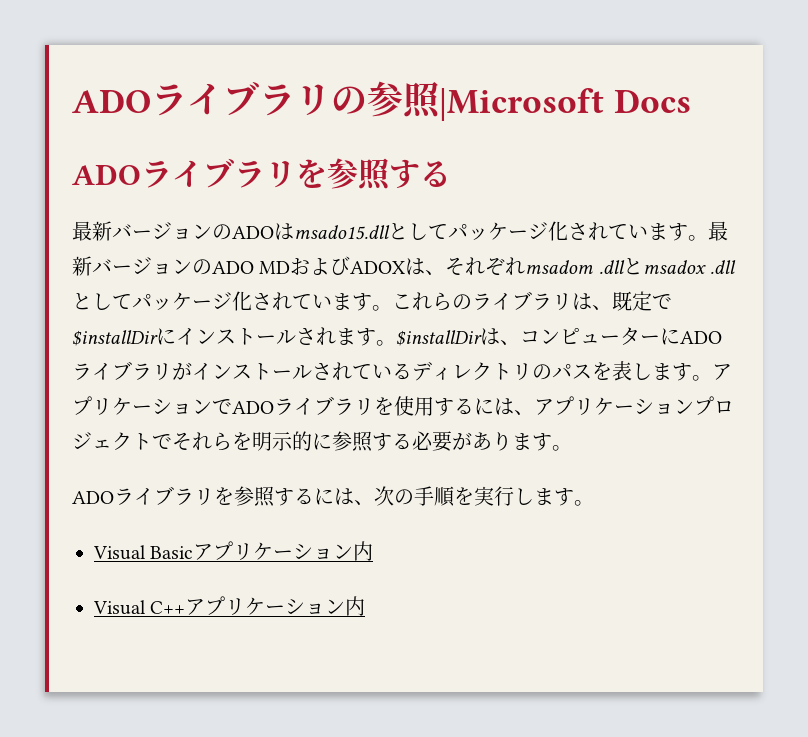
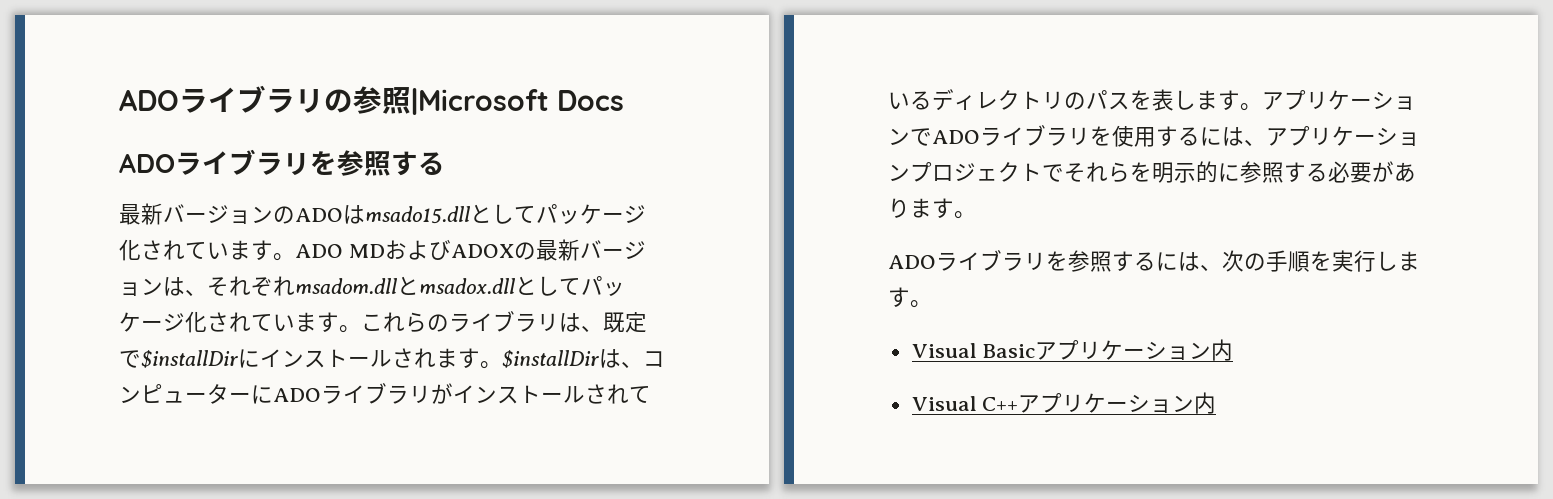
- 最新バージョンのADO MDおよびADOXは、それぞれmsadom .dllとmsadox .dllとしてパッケージ化されています。
+ ADO MDおよびADOXの最新バージョンは、それぞれmsadom.dllとmsadox.dllとしてパッケージ化されています。

